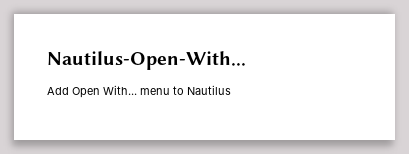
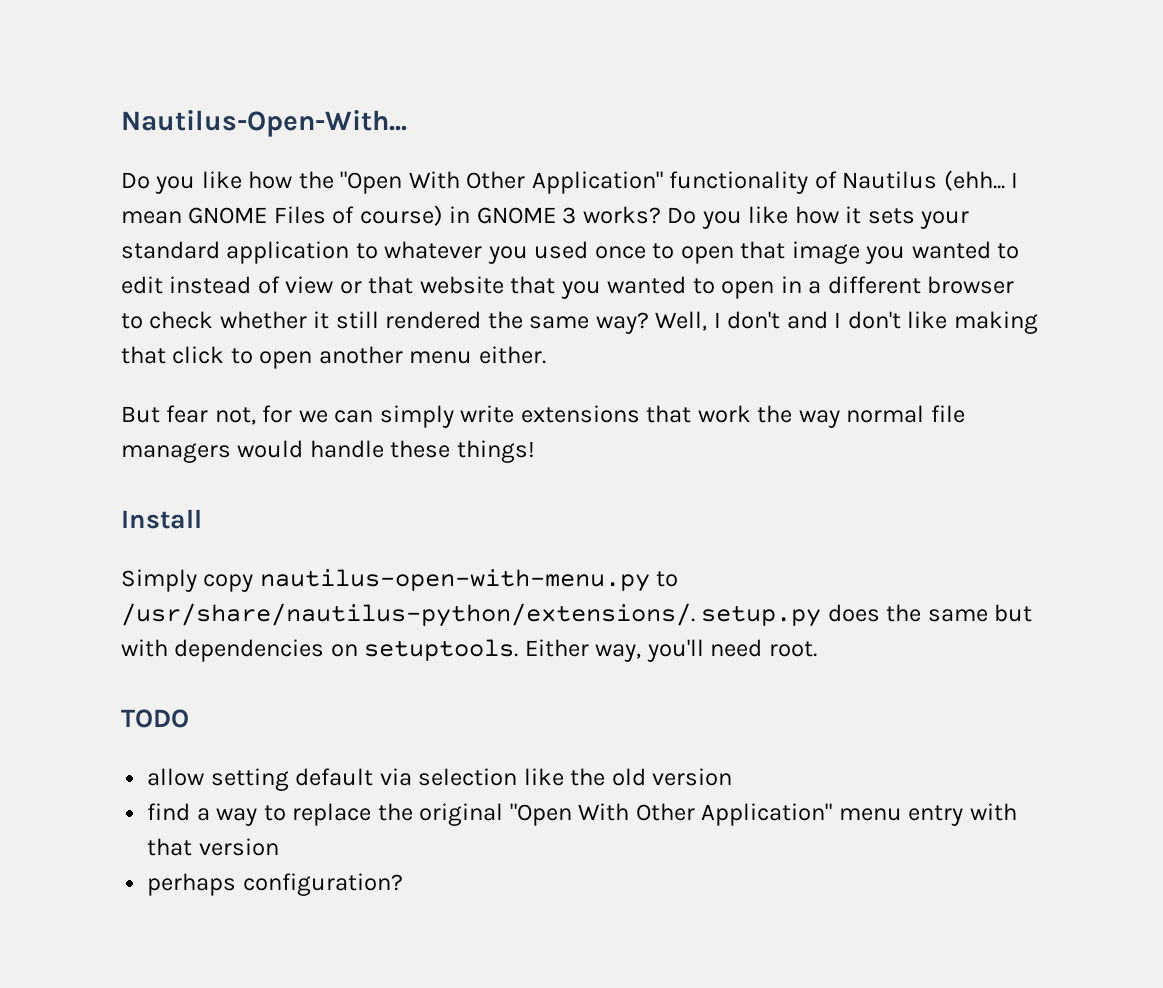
- Add Open With... menu to Nautilus
+ Do you like how the "Open With Other Application" functionality of Nautilus (ehh... I mean GNOME Files of course) in GNOME 3 works? Do you like how it sets your standard application to whatever you used once to open that image you wanted to edit instead of view or that website that you wanted to open in a different browser to check whether it still rendered the same way? Well, I don't and I don't like making that click to open another menu either.
+ But fear not, for we can simply write extensions that work the way normal file managers would handle these things!
+ Install
+ Simply copy nautilus-open-with-menu.py to /usr/share/nautilus-python/extensions/. setup.py does the same but with dependencies on setuptools. Either way, you'll need root.
+ TODO
+ allow setting default via selection like the old version
+ find a way to replace the original "Open With Other Application" menu entry with that version
+ perhaps configuration?

